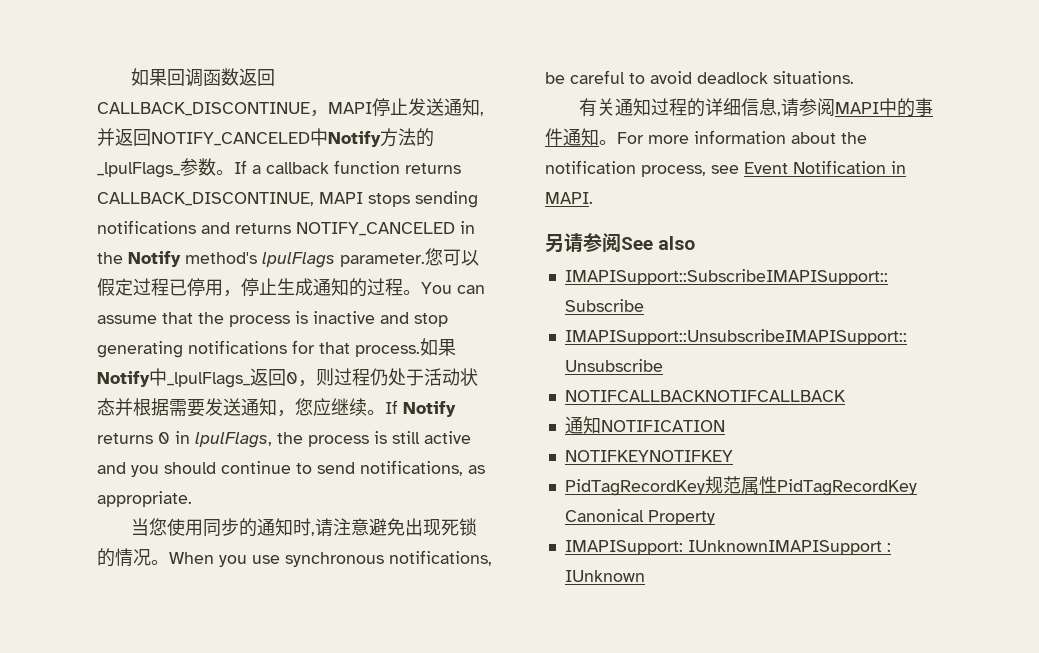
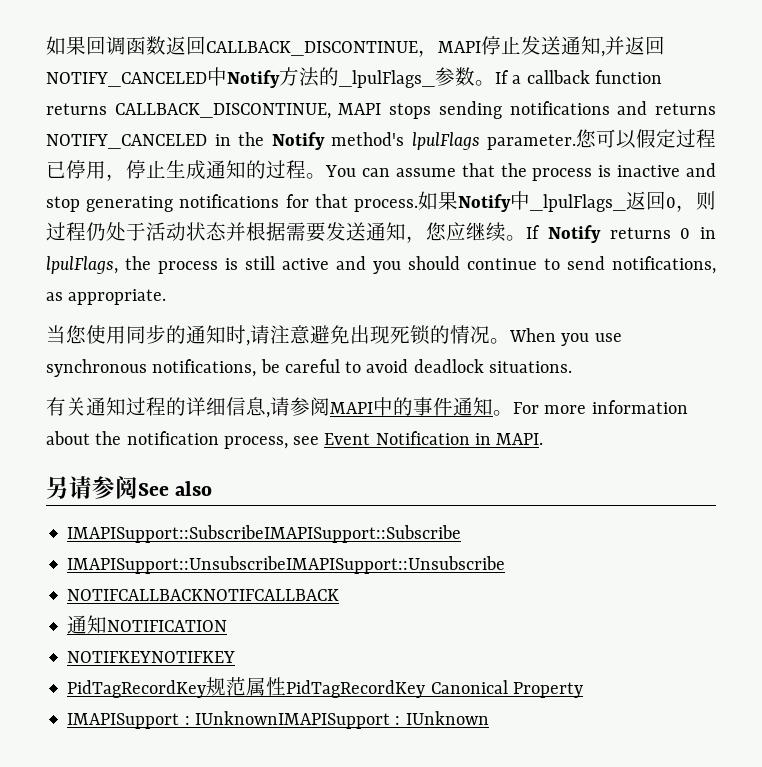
- IMAPISupport: IUnknownIMAPISupport : IUnknown
+ IMAPISupport : IUnknownIMAPISupport : IUnknown

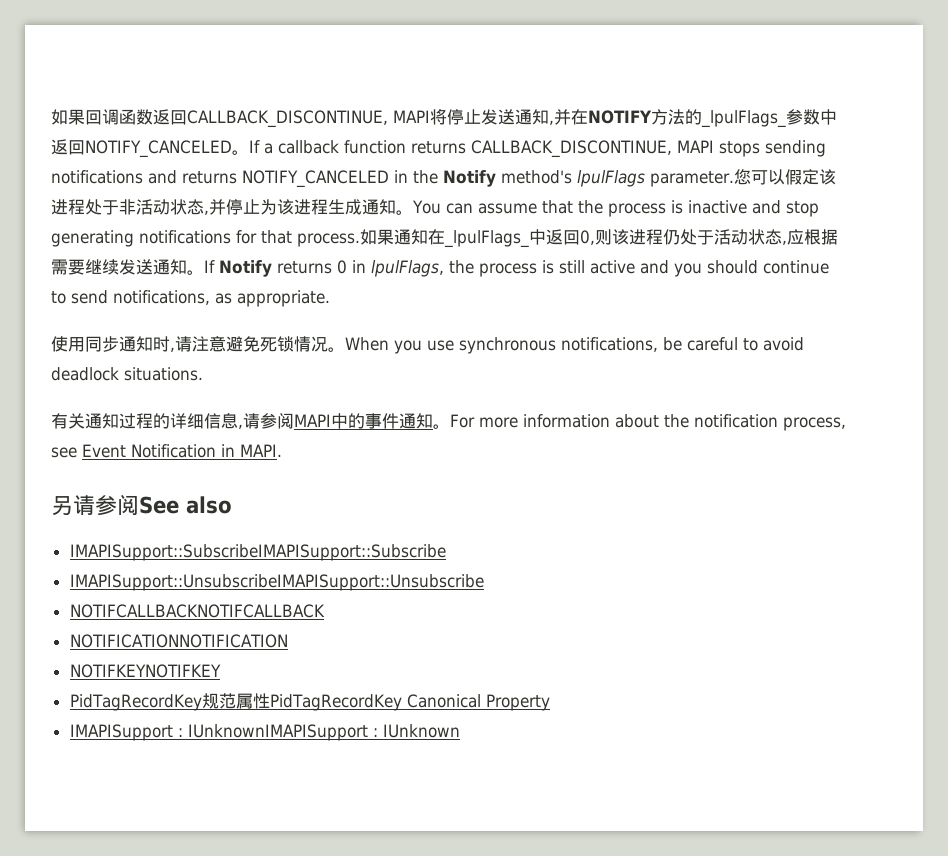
- 如果回调函数返回CALLBACK_DISCONTINUE，MAPI停止发送通知,并返回NOTIFY_CANCELED中Notify方法的_lpulFlags_参数。
+ 如果回调函数返回CALLBACK_DISCONTINUE, MAPI将停止发送通知,并在NOTIFY方法的_lpulFlags_参数中返回NOTIFY_CANCELED。
- 您可以假定过程已停用，停止生成通知的过程。
+ 您可以假定该进程处于非活动状态,并停止为该进程生成通知。
- 如果Notify中_lpulFlags_返回0，则过程仍处于活动状态并根据需要发送通知，您应继续。
+ 如果通知在_lpulFlags_中返回0,则该进程仍处于活动状态,应根据需要继续发送通知。
- 当您使用同步的通知时,请注意避免出现死锁的情况。
+ 使用同步通知时,请注意避免死锁情况。
- 通知NOTIFICATION
+ NOTIFICATIONNOTIFICATION

